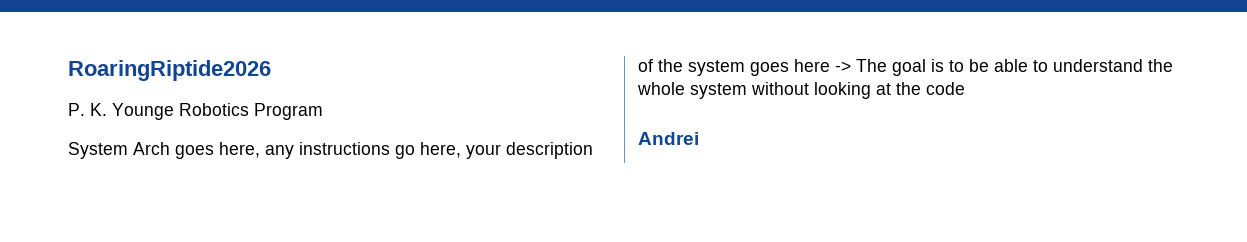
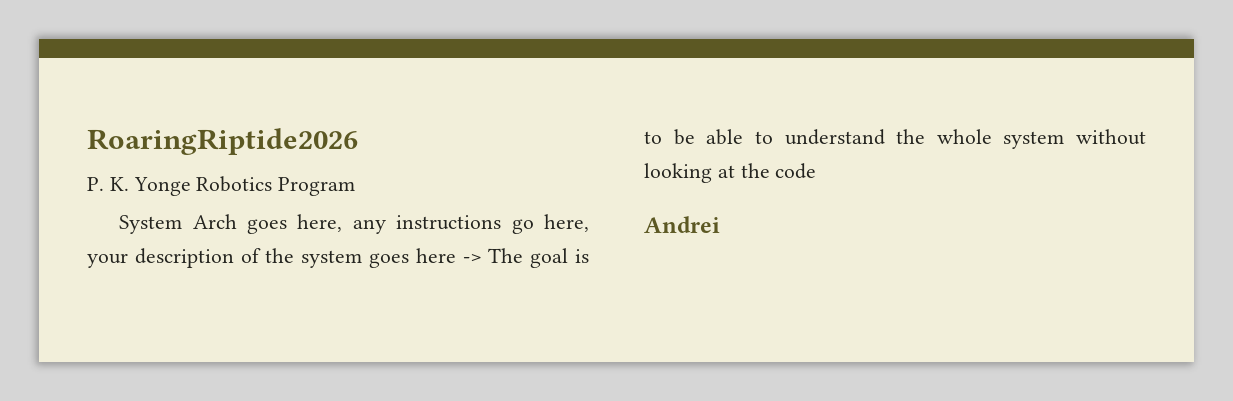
- P. K. Younge Robotics Program
+ P. K. Yonge Robotics Program

